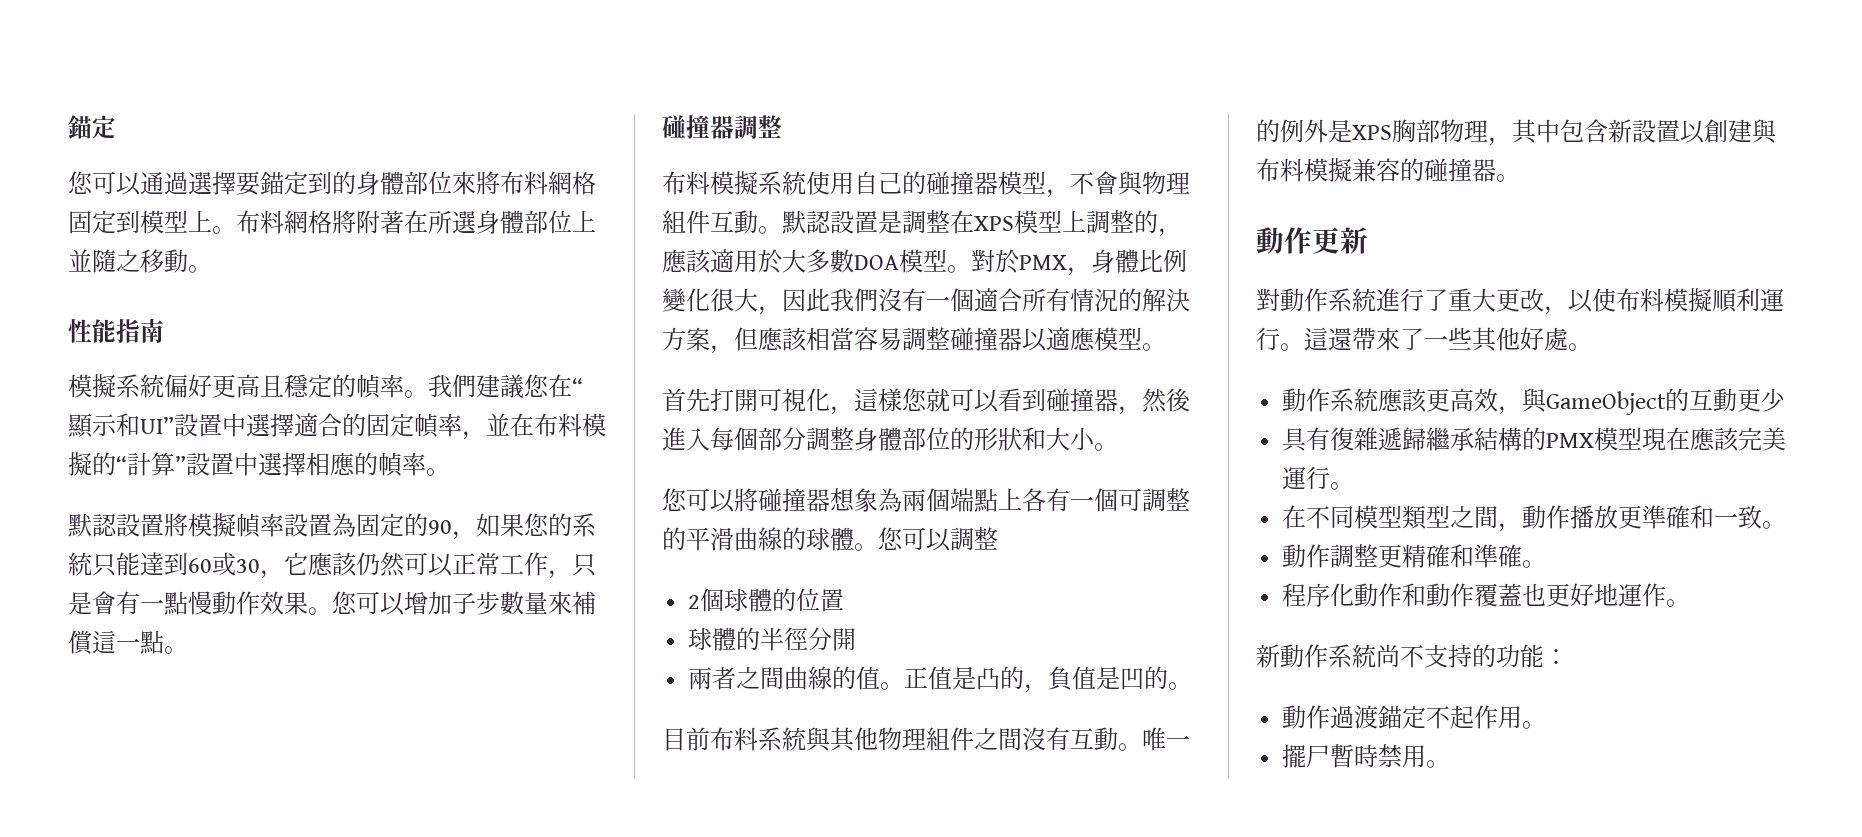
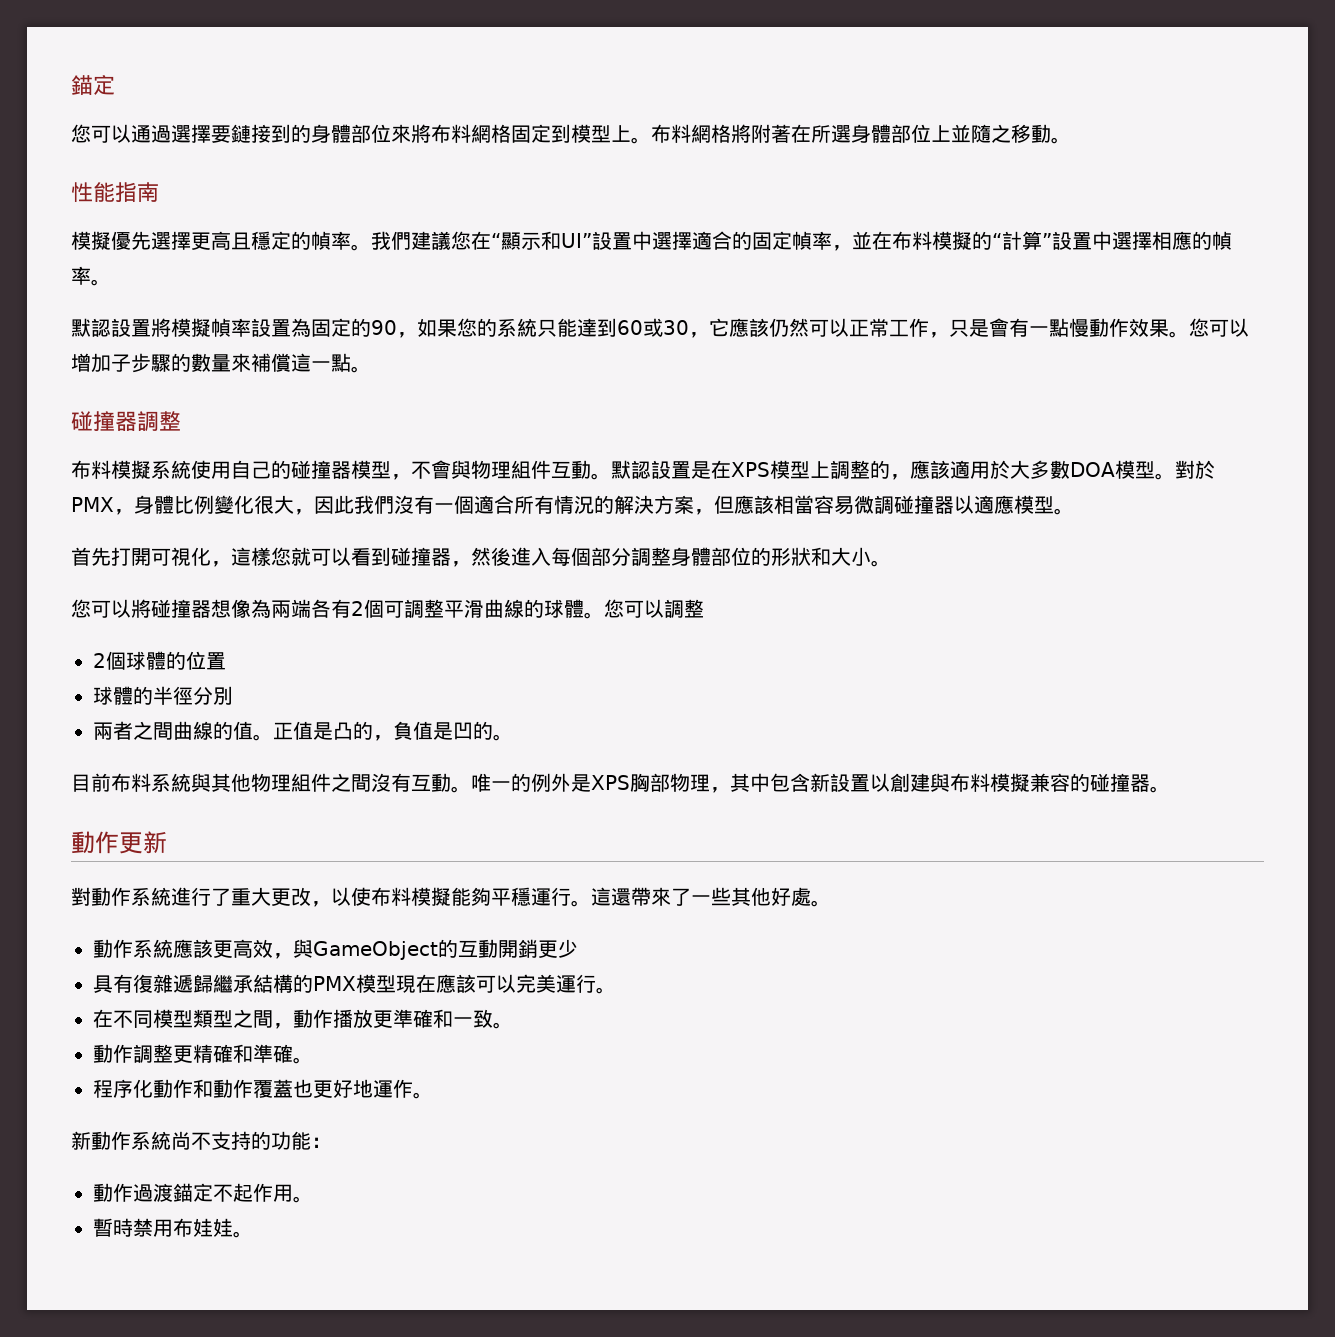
- 您可以通過選擇要錨定到的身體部位來將布料網格固定到模型上。
+ 您可以通過選擇要鏈接到的身體部位來將布料網格固定到模型上。
- 模擬系統偏好更高且穩定的幀率。
+ 模擬優先選擇更高且穩定的幀率。
- 您可以增加子步數量來補償這一點。
+ 您可以增加子步驟的數量來補償這一點。
- 默認設置是調整在XPS模型上調整的，應該適用於大多數DOA模型。
+ 默認設置是在XPS模型上調整的，應該適用於大多數DOA模型。
- 對於PMX，身體比例變化很大，因此我們沒有一個適合所有情況的解決方案，但應該相當容易調整碰撞器以適應模型。
+ 對於PMX，身體比例變化很大，因此我們沒有一個適合所有情況的解決方案，但應該相當容易微調碰撞器以適應模型。
- 您可以將碰撞器想象為兩個端點上各有一個可調整的平滑曲線的球體。
+ 您可以將碰撞器想像為兩端各有2個可調整平滑曲線的球體。
- 球體的半徑分開
+ 球體的半徑分別
- 對動作系統進行了重大更改，以使布料模擬順利運行。
+ 對動作系統進行了重大更改，以使布料模擬能夠平穩運行。
- 動作系統應該更高效，與GameObject的互動更少
+ 動作系統應該更高效，與GameObject的互動開銷更少
- 具有復雜遞歸繼承結構的PMX模型現在應該完美運行。
+ 具有復雜遞歸繼承結構的PMX模型現在應該可以完美運行。
- 擺尸暫時禁用。
+ 暫時禁用布娃娃。

